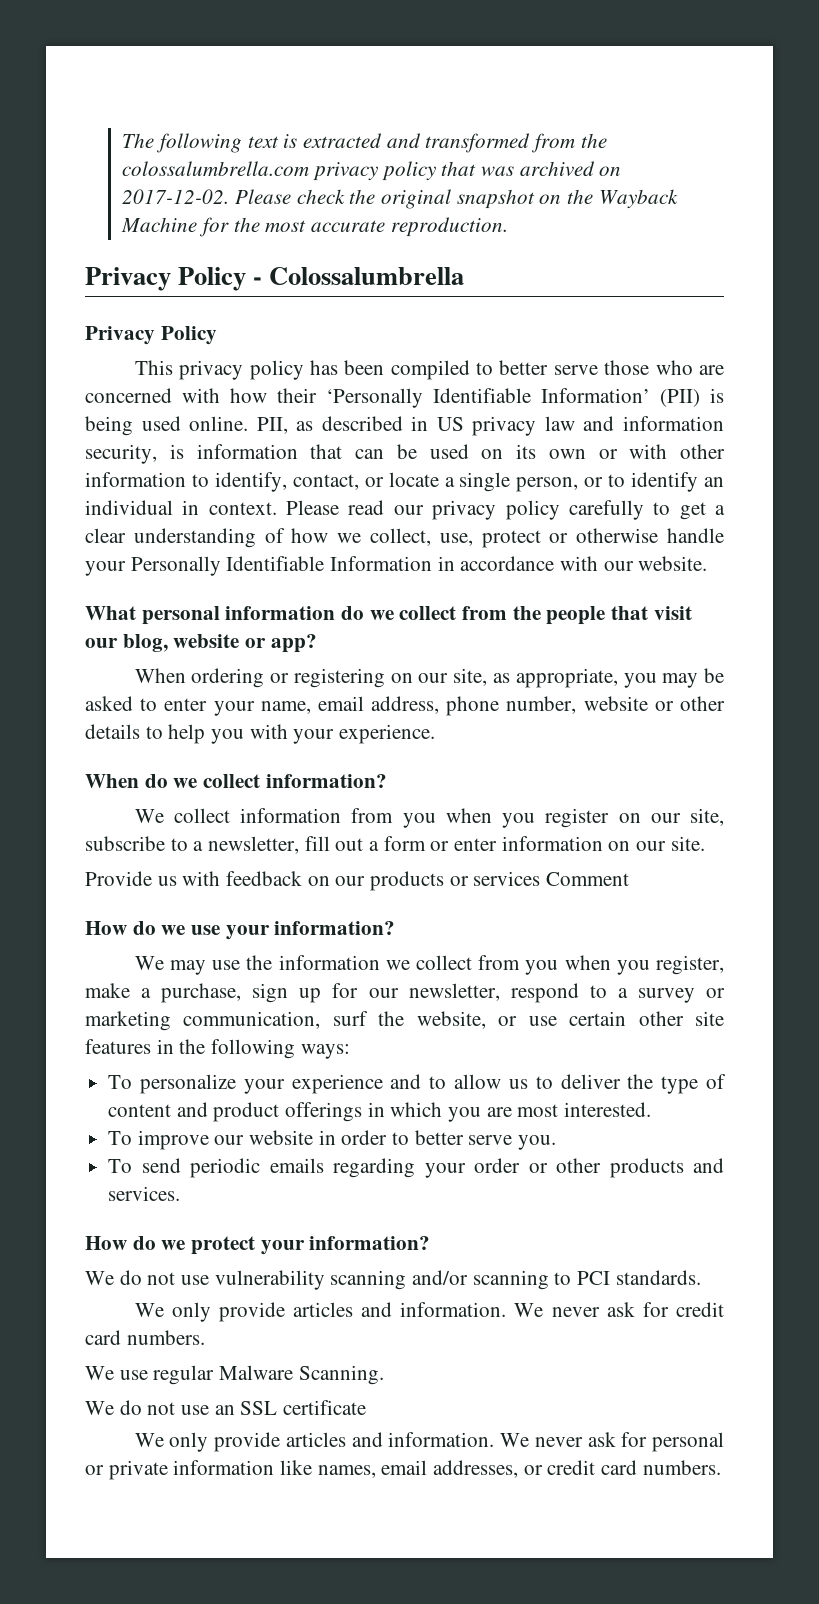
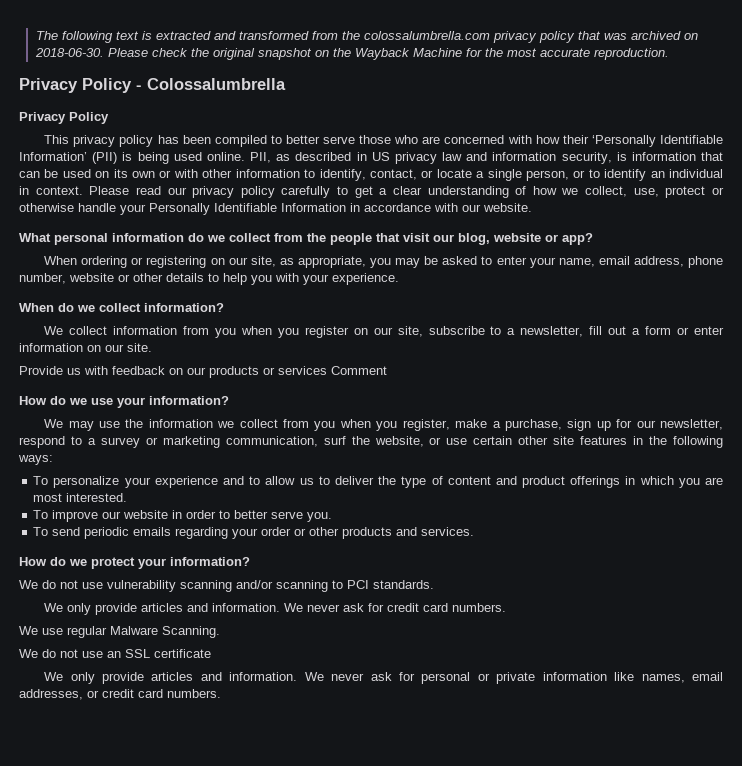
- The following text is extracted and transformed from the colossalumbrella.com privacy policy that was archived on 2017-12-02.
+ The following text is extracted and transformed from the colossalumbrella.com privacy policy that was archived on 2018-06-30.

